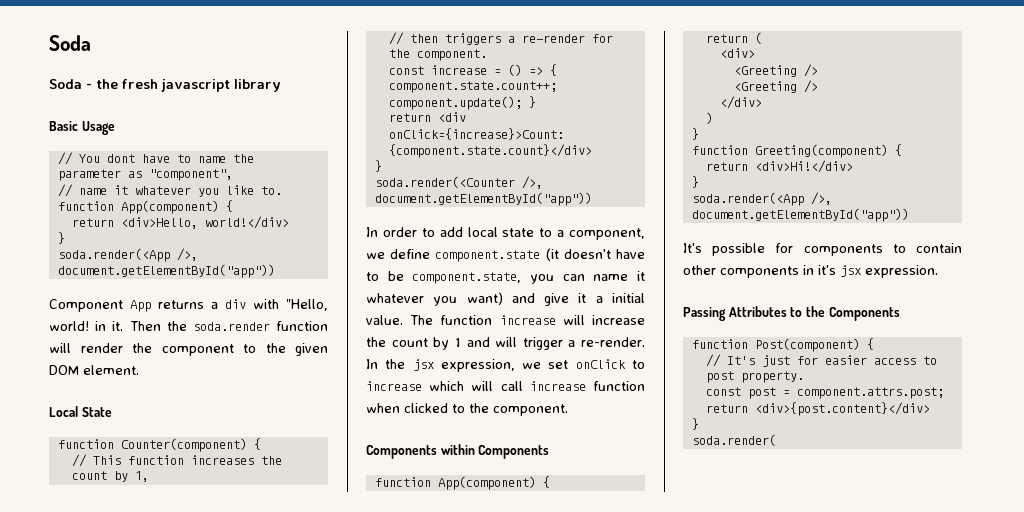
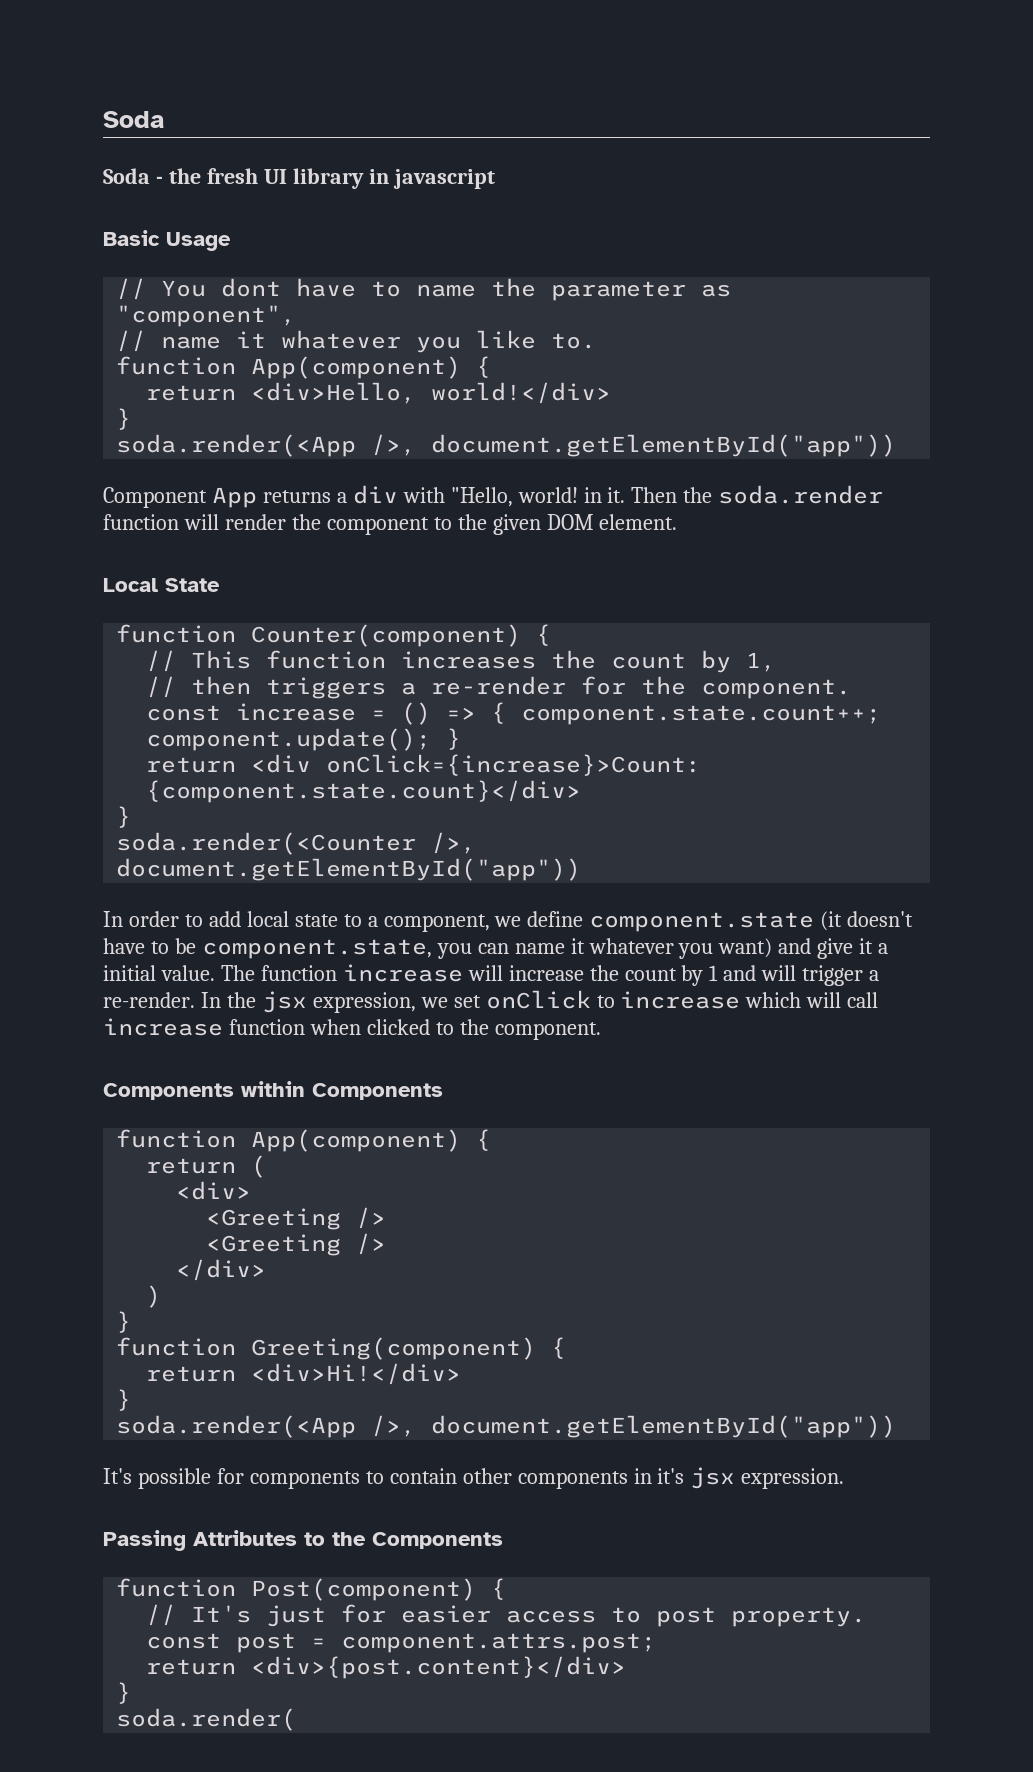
- Soda - the fresh javascript library
+ Soda - the fresh UI library in javascript

